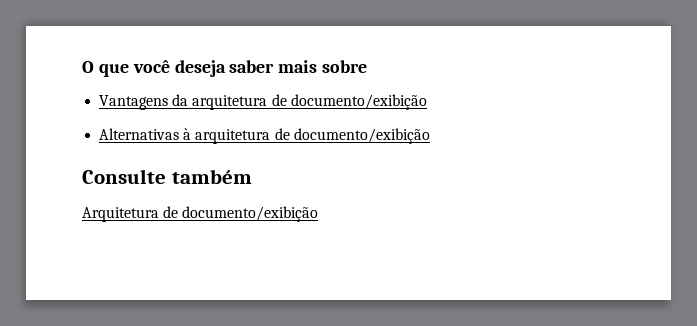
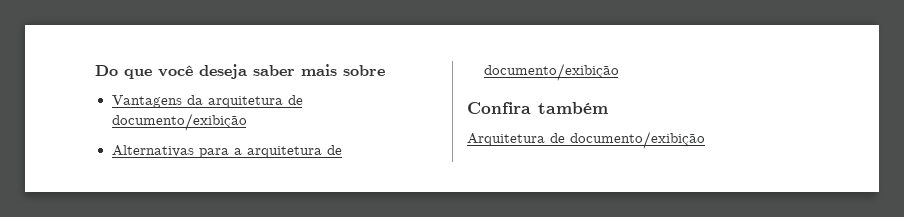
- O que você deseja saber mais sobre
+ Do que você deseja saber mais sobre
- Alternativas à arquitetura de documento/exibição
- Consulte também
+ Alternativas para a arquitetura de documento/exibição
+ Confira também

